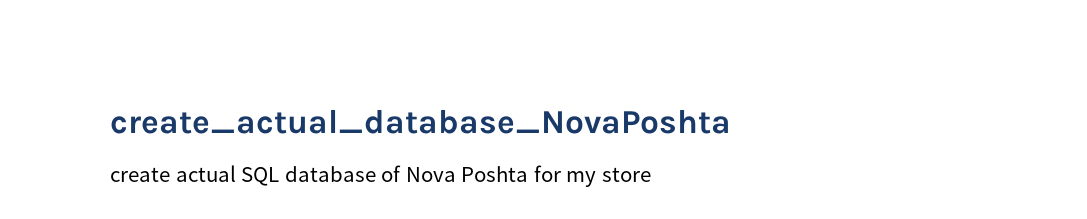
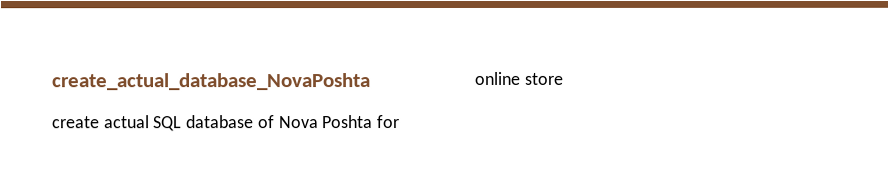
- create actual SQL database of Nova Poshta for my store
+ create actual SQL database of Nova Poshta for online store

